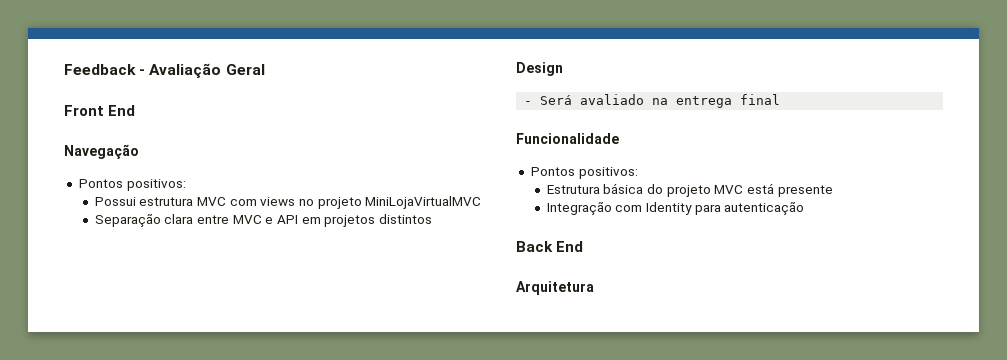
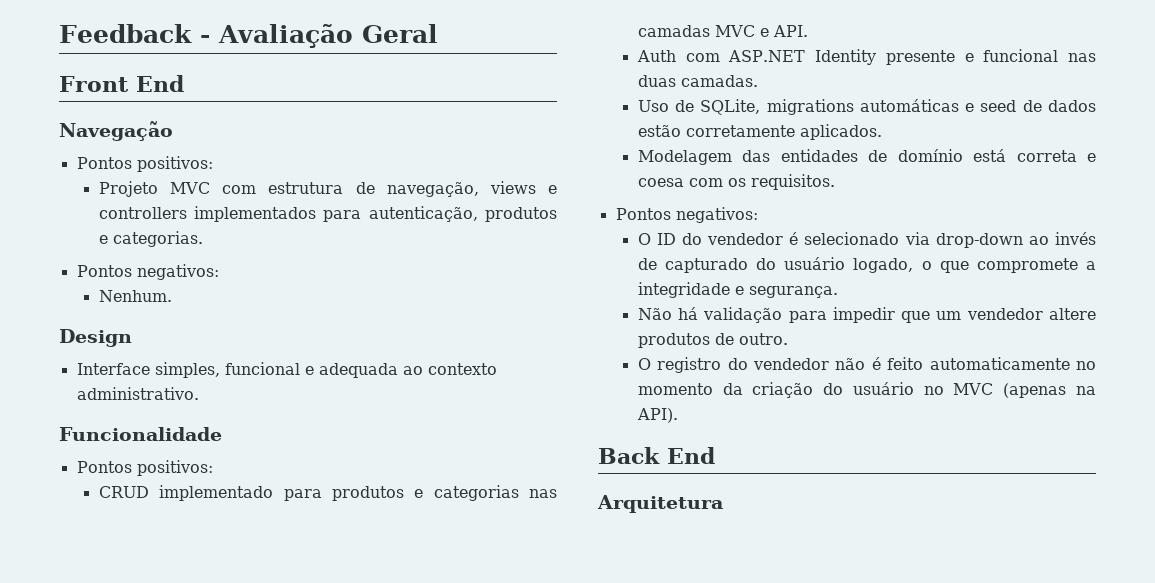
- Possui estrutura MVC com views no projeto MiniLojaVirtualMVC
- Separação clara entre MVC e API em projetos distintos
+ Projeto MVC com estrutura de navegação, views e controllers implementados para autenticação, produtos e categorias.
+ Pontos negativos:
+ Nenhum.
  Design
- - Será avaliado na entrega final
+ Interface simples, funcional e adequada ao contexto administrativo.
  Funcionalidade
  Pontos positivos:
- Estrutura básica do projeto MVC está presente
- Integração com Identity para autenticação
+ CRUD implementado para produtos e categorias nas camadas MVC e API.
+ Auth com ASP.NET Identity presente e funcional nas duas camadas.
+ Uso de SQLite, migrations automáticas e seed de dados estão corretamente aplicados.
+ Modelagem das entidades de domínio está correta e coesa com os requisitos.
+ Pontos negativos:
+ O ID do vendedor é selecionado via drop-down ao invés de capturado do usuário logado, o que compromete a integridade e segurança.
+ Não há validação para impedir que um vendedor altere produtos de outro.
+ O registro do vendedor não é feito automaticamente no momento da criação do usuário no MVC (apenas na API).

